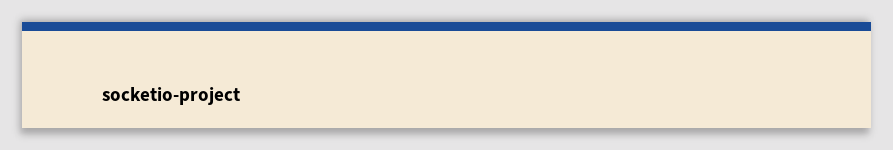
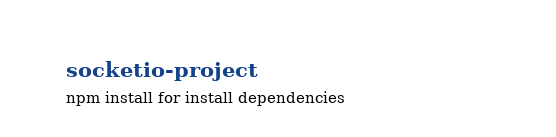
+ npm install for install dependencies

